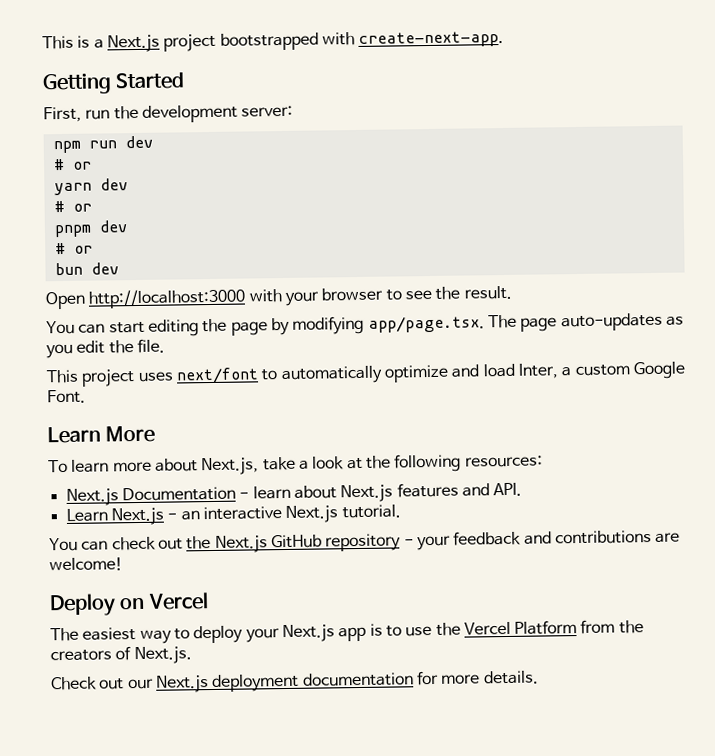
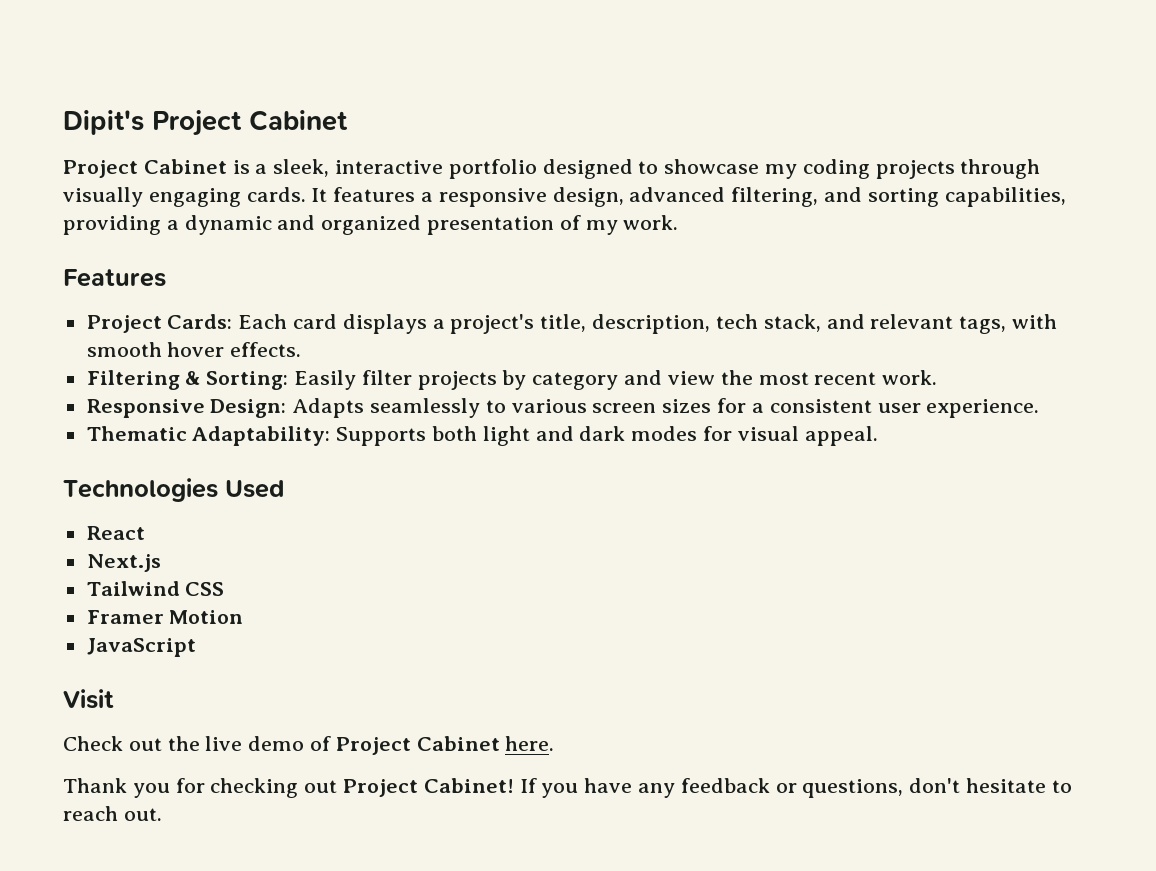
- This is a Next.js project bootstrapped with create-next-app.
- Getting Started
- First, run the development server:
- npm run dev
- # or
- yarn dev
- # or
- pnpm dev
- # or
- bun dev
- Open http://localhost:3000 with your browser to see the result.
- You can start editing the page by modifying app/page.tsx. The page auto-updates as you edit the file.
- This project uses next/font to automatically optimize and load Inter, a custom Google Font.
- Learn More
- To learn more about Next.js, take a look at the following resources:
- Next.js Documentation - learn about Next.js features and API.
- Learn Next.js - an interactive Next.js tutorial.
- You can check out the Next.js GitHub repository - your feedback and contributions are welcome!
- Deploy on Vercel
- The easiest way to deploy your Next.js app is to use the Vercel Platform from the creators of Next.js.
- Check out our Next.js deployment documentation for more details.
+ Dipit's Project Cabinet
+ Project Cabinet is a sleek, interactive portfolio designed to showcase my coding projects through visually engaging cards. It features a responsive design, advanced filtering, and sorting capabilities, providing a dynamic and organized presentation of my work.
+ Features
+ Project Cards: Each card displays a project's title, description, tech stack, and relevant tags, with smooth hover effects.
+ Filtering & Sorting: Easily filter projects by category and view the most recent work.
+ Responsive Design: Adapts seamlessly to various screen sizes for a consistent user experience.
+ Thematic Adaptability: Supports both light and dark modes for visual appeal.
+ Technologies Used
+ React
+ Next.js
+ Tailwind CSS
+ Framer Motion
+ JavaScript
+ Visit
+ Check out the live demo of Project Cabinet here.
+ Thank you for checking out Project Cabinet! If you have any feedback or questions, don't hesitate to reach out.

